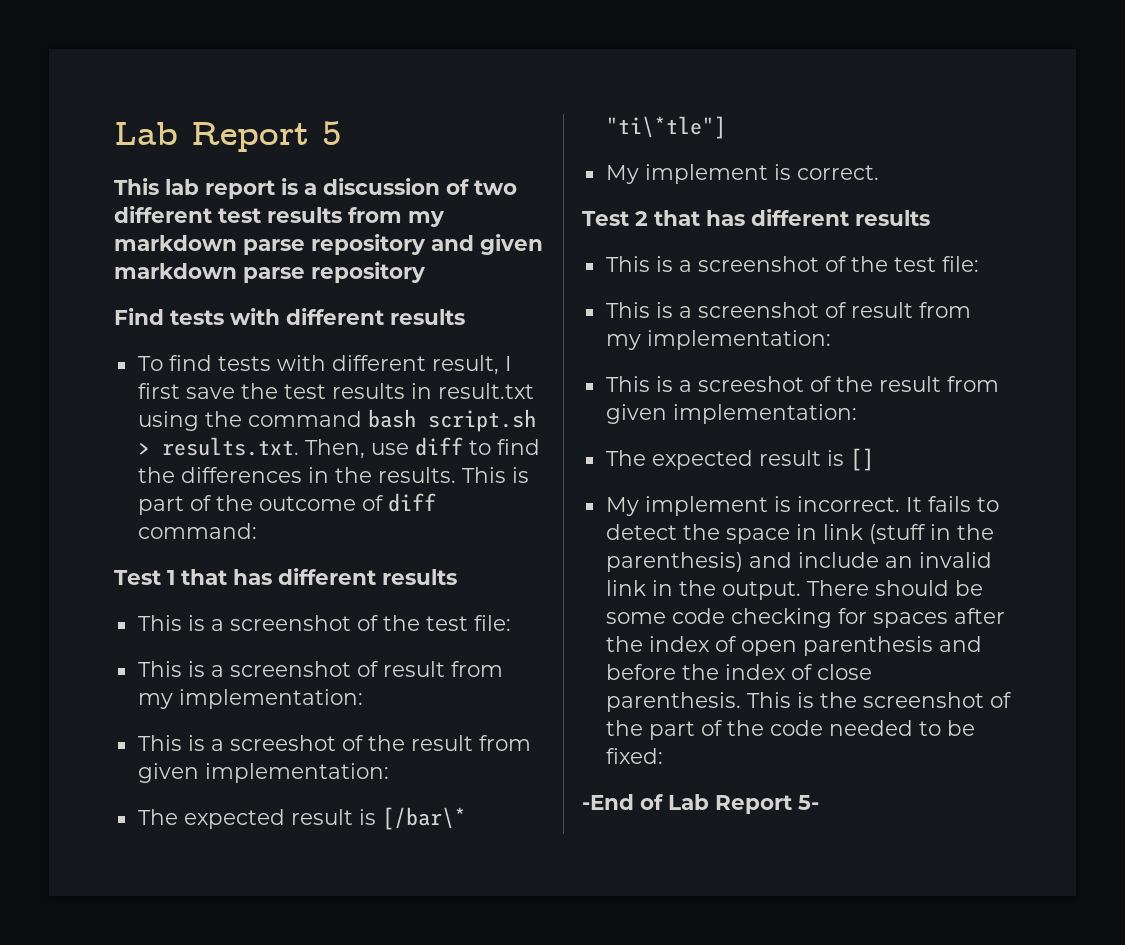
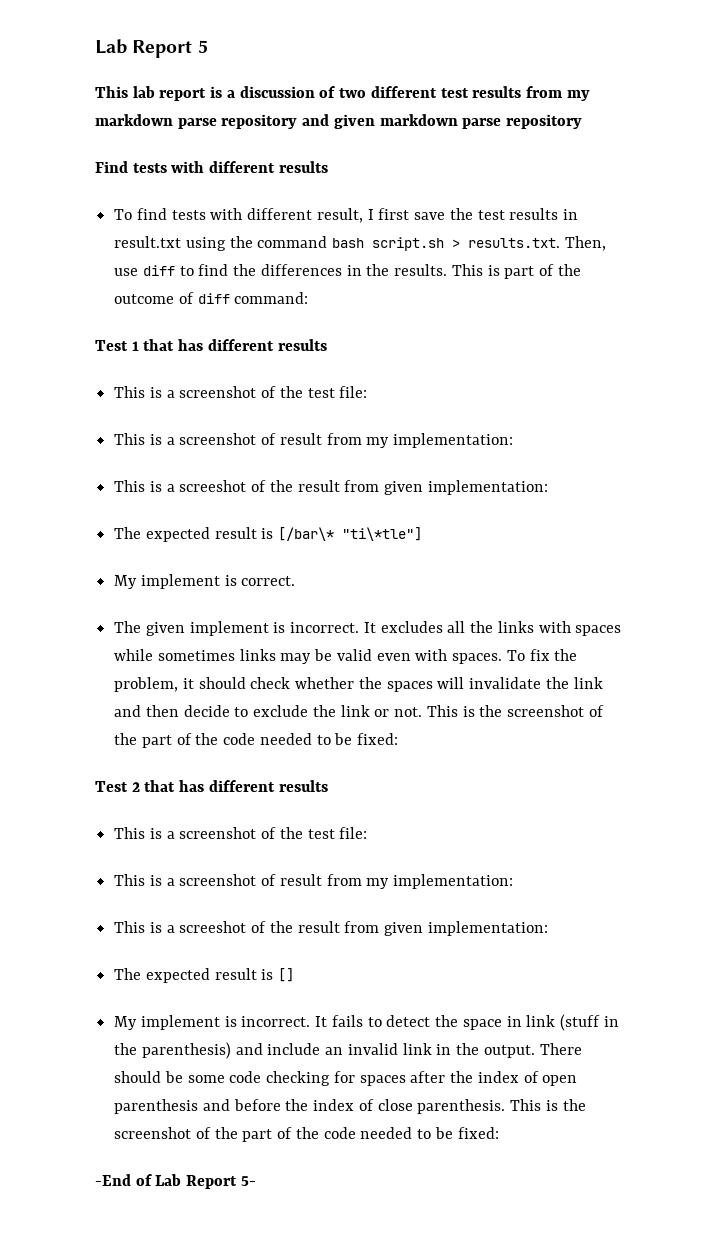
+ The given implement is incorrect. It excludes all the links with spaces while sometimes links may be valid even with spaces. To fix the problem, it should check whether the spaces will invalidate the link and then decide to exclude the link or not. This is the screenshot of the part of the code needed to be fixed:

